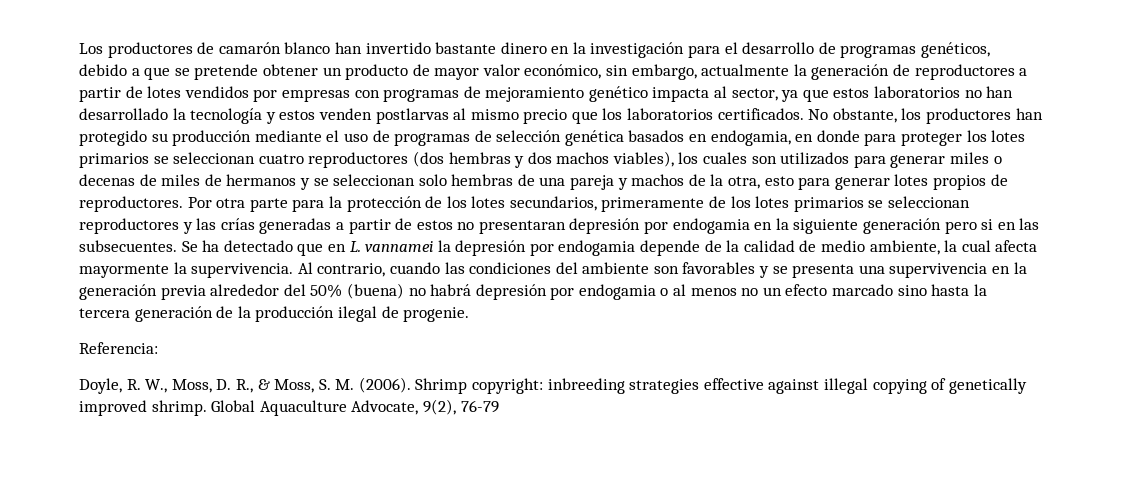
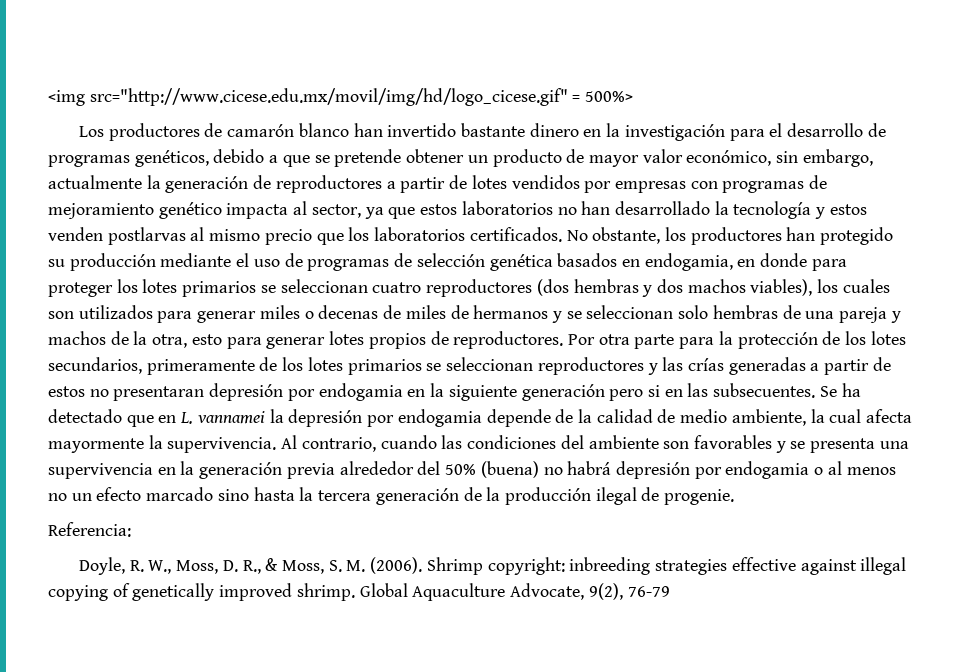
+ <img src="http://www.cicese.edu.mx/movil/img/hd/logo_cicese.gif" = 500%>

